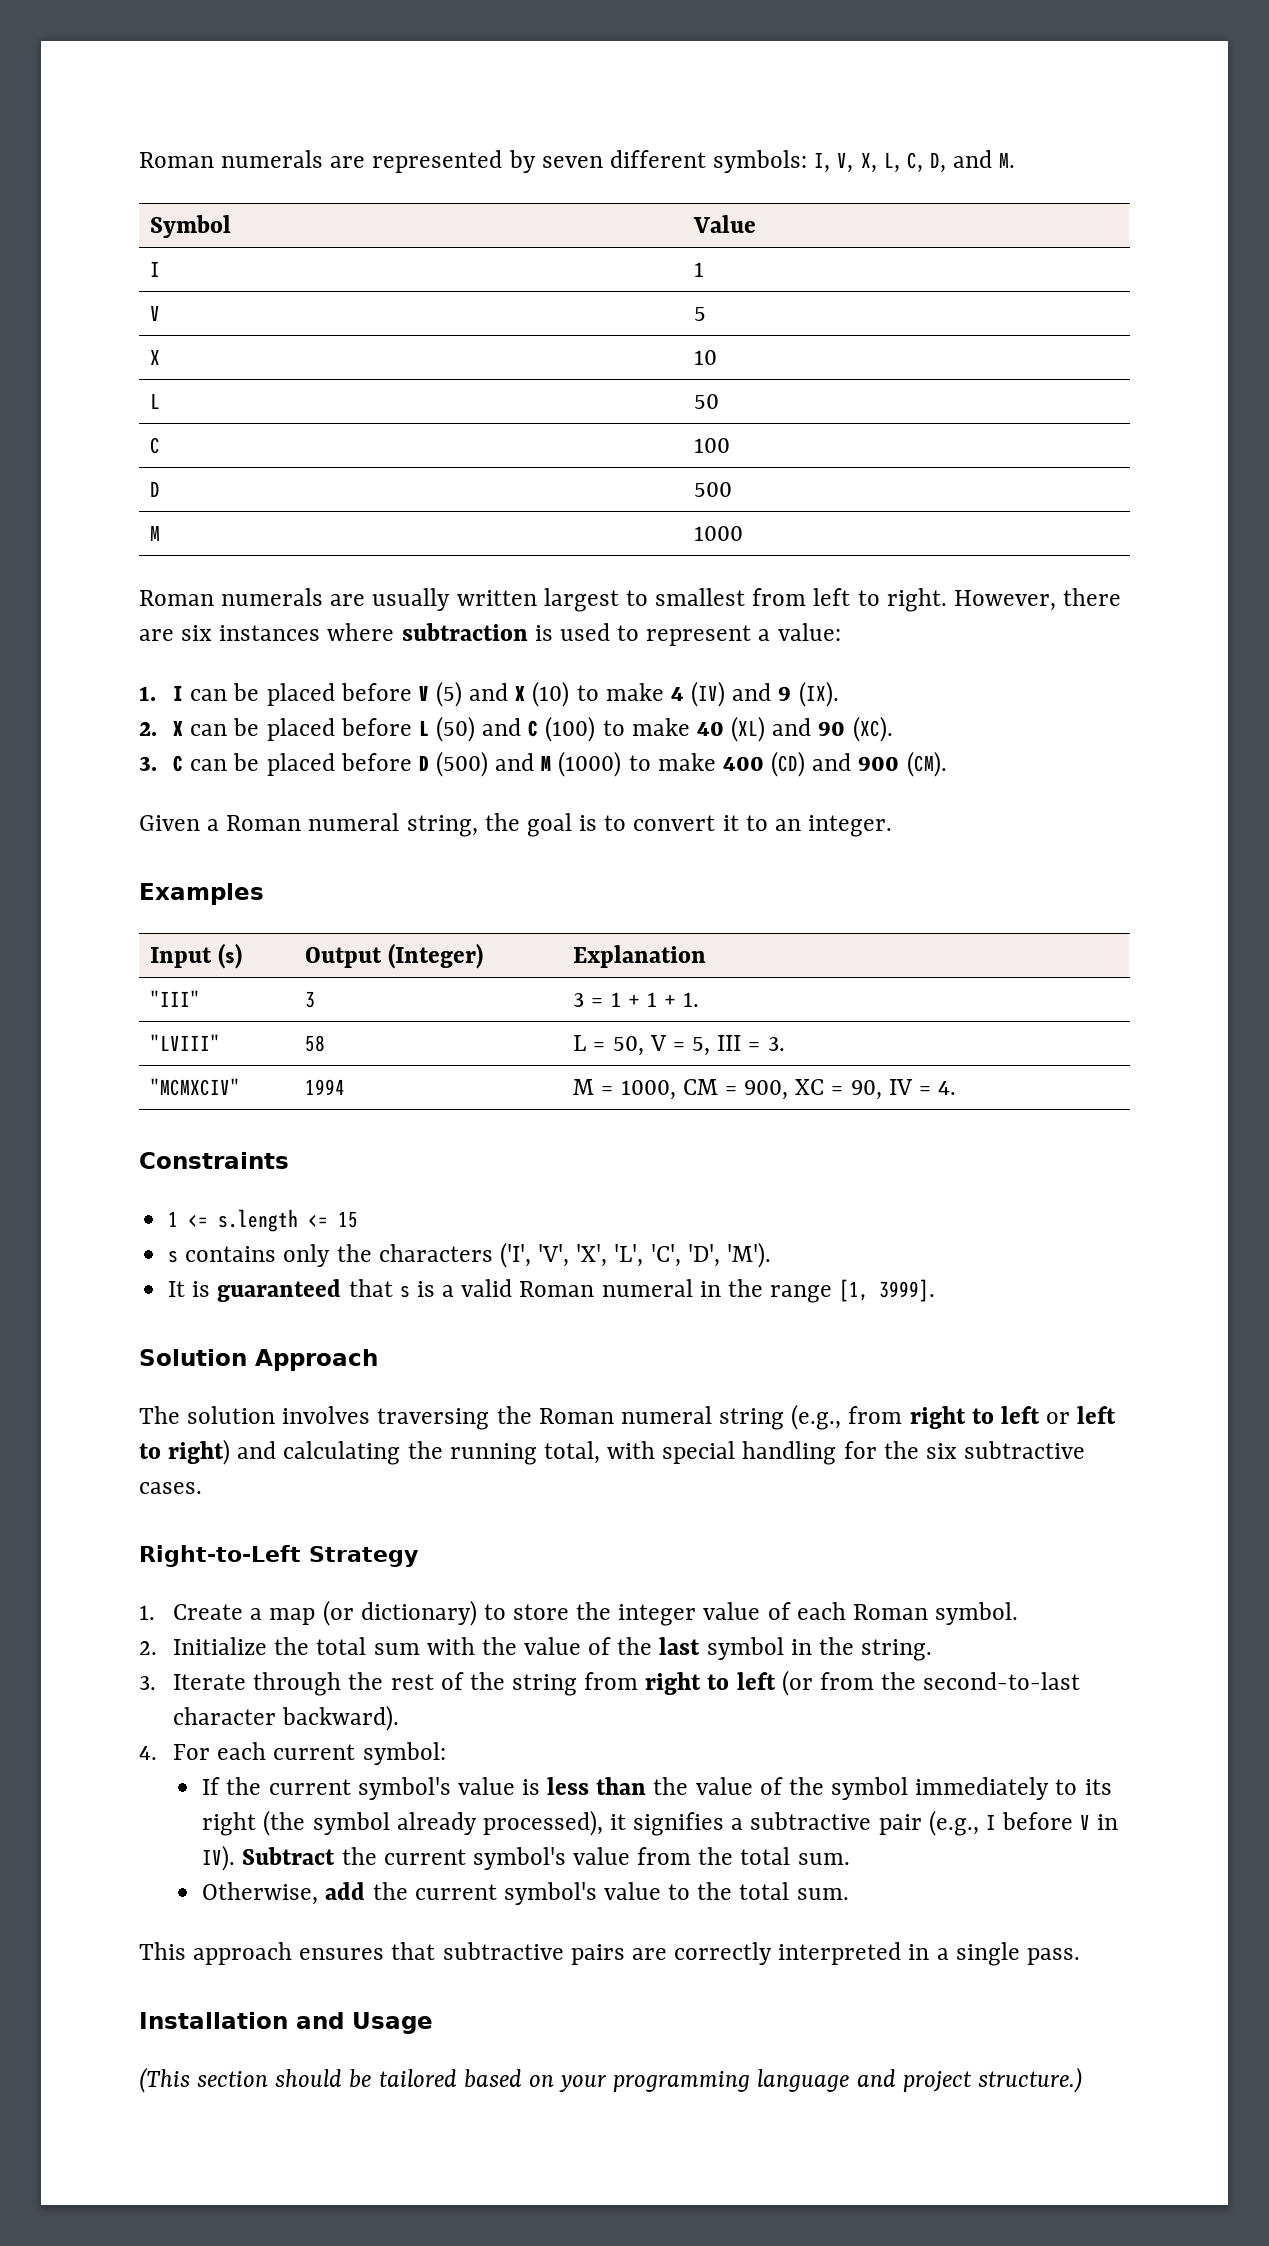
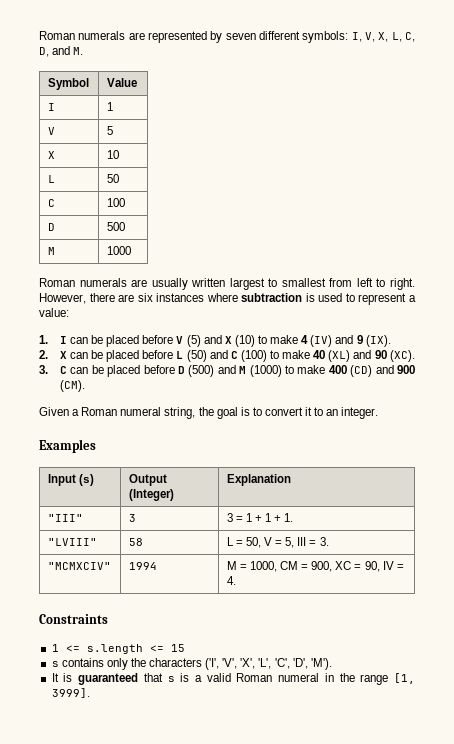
- Solution Approach
- The solution involves traversing the Roman numeral string (e.g., from right to left or left to right) and calculating the running total, with special handling for the six subtractive cases.
- Right-to-Left Strategy
- 1. Create a map (or dictionary) to store the integer value of each Roman symbol.
- 2. Initialize the total sum with the value of the last symbol in the string.
- 3. Iterate through the rest of the string from right to left (or from the second-to-last character backward).
- 4. For each current symbol:
- If the current symbol's value is less than the value of the symbol immediately to its right (the symbol already processed), it signifies a subtractive pair (e.g., I before V in IV). Subtract the current symbol's value from the total sum.
- Otherwise, add the current symbol's value to the total sum.
- This approach ensures that subtractive pairs are correctly interpreted in a single pass.
- Installation and Usage
- (This section should be tailored based on your programming language and project structure.)

